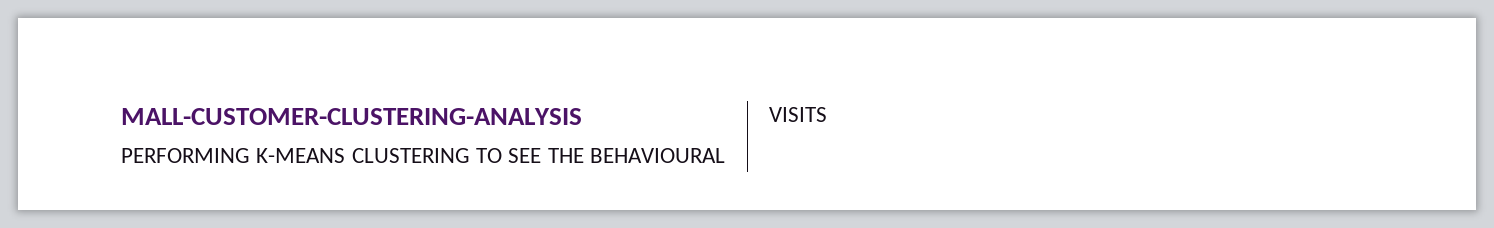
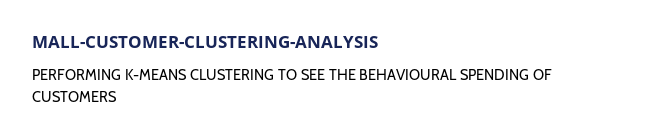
- PERFORMING K-MEANS CLUSTERING TO SEE THE BEHAVIOURAL VISITS
+ PERFORMING K-MEANS CLUSTERING TO SEE THE BEHAVIOURAL SPENDING OF CUSTOMERS

